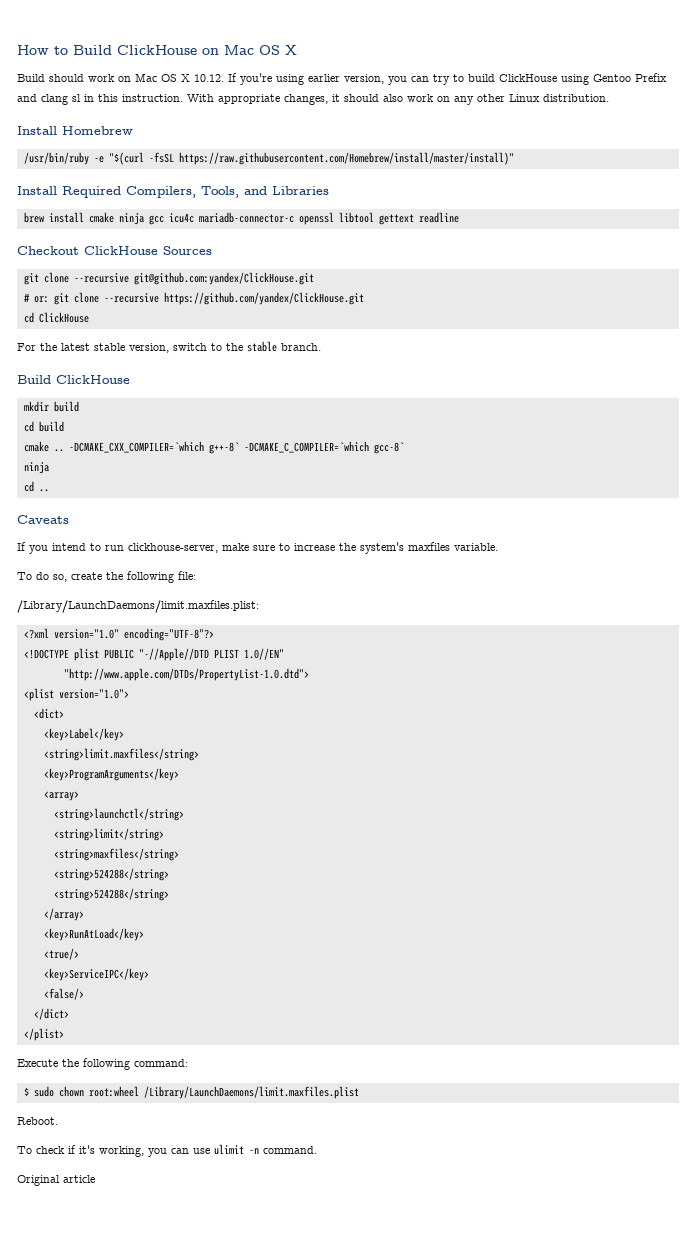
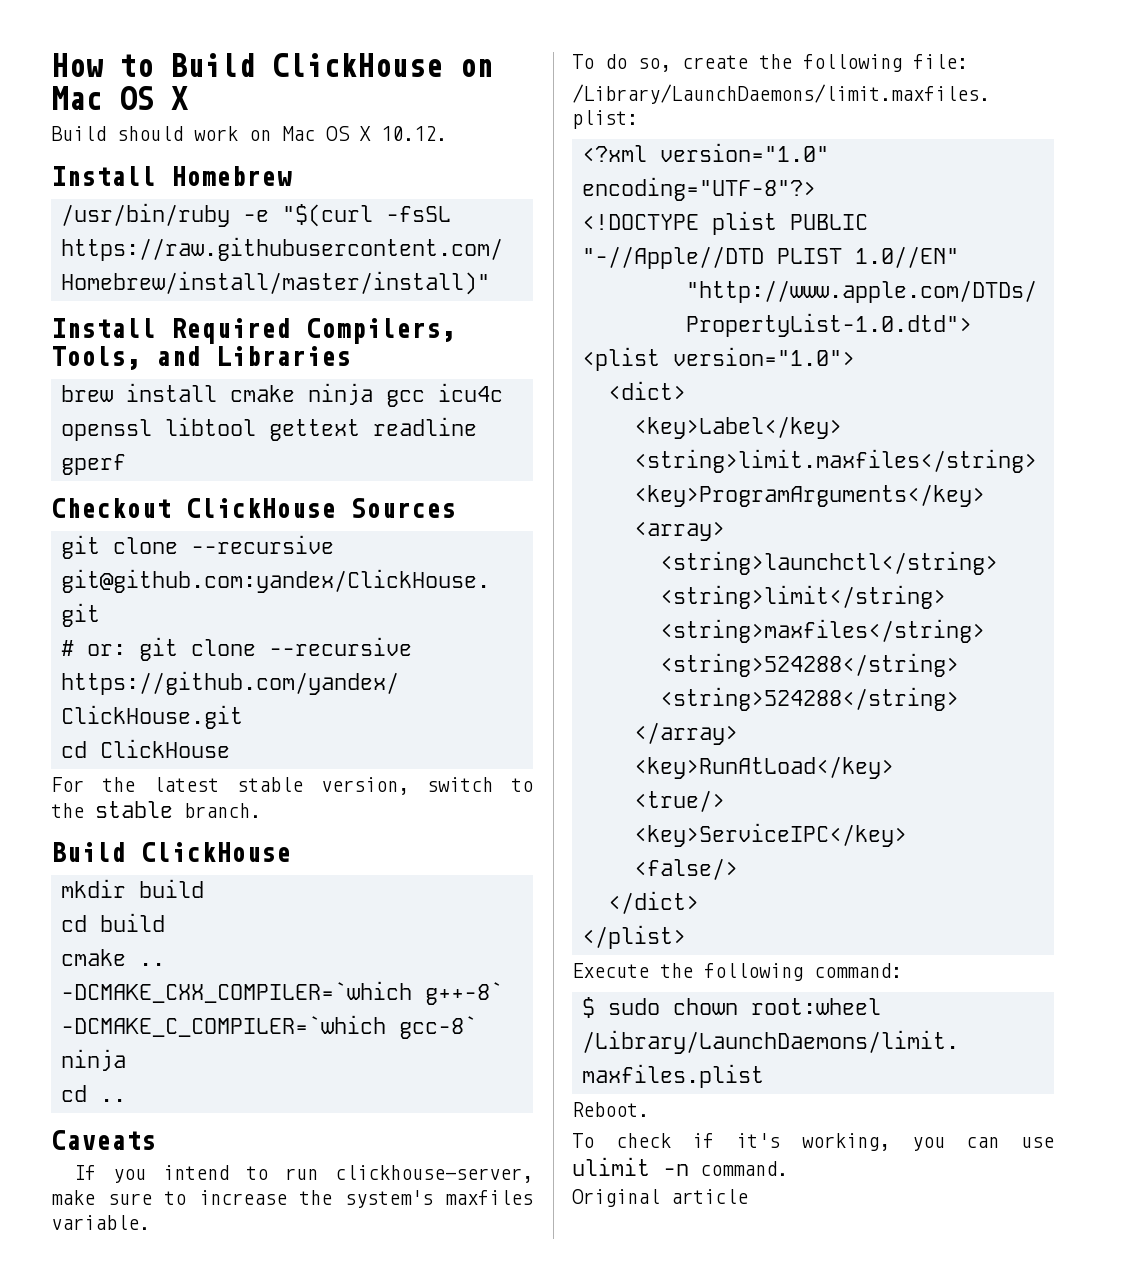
- Build should work on Mac OS X 10.12. If you're using earlier version, you can try to build ClickHouse using Gentoo Prefix and clang sl in this instruction. With appropriate changes, it should also work on any other Linux distribution.
+ Build should work on Mac OS X 10.12.
- brew install cmake ninja gcc icu4c mariadb-connector-c openssl libtool gettext readline
+ brew install cmake ninja gcc icu4c openssl libtool gettext readline gperf

